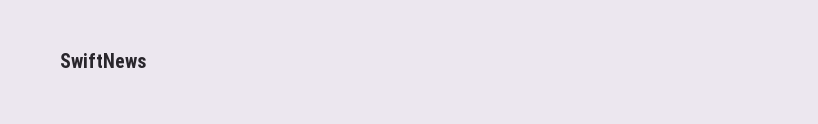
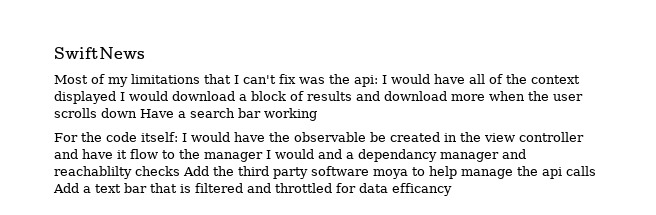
+ Most of my limitations that I can't fix was the api: I would have all of the context displayed I would download a block of results and download more when the user scrolls down Have a search bar working
+ For the code itself: I would have the observable be created in the view controller and have it flow to the manager I would and a dependancy manager and reachablilty checks Add the third party software moya to help manage the api calls Add a text bar that is filtered and throttled for data efficancy

